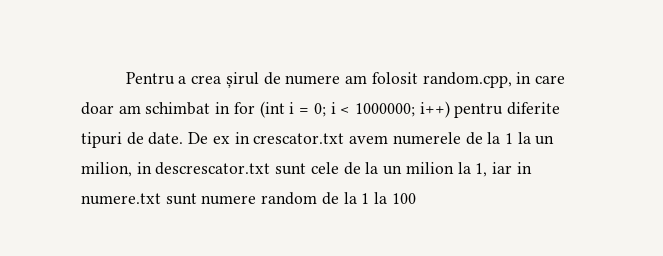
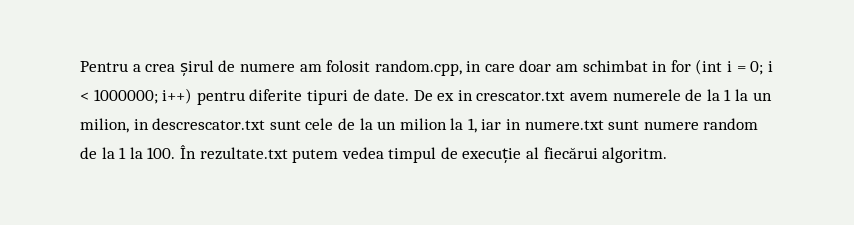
- De ex in crescator.txt avem numerele de la 1 la un milion, in descrescator.txt sunt cele de la un milion la 1, iar in numere.txt sunt numere random de la 1 la 100
+ De ex in crescator.txt avem numerele de la 1 la un milion, in descrescator.txt sunt cele de la un milion la 1, iar in numere.txt sunt numere random de la 1 la 100. În rezultate.txt putem vedea timpul de execuție al fiecărui algoritm.

